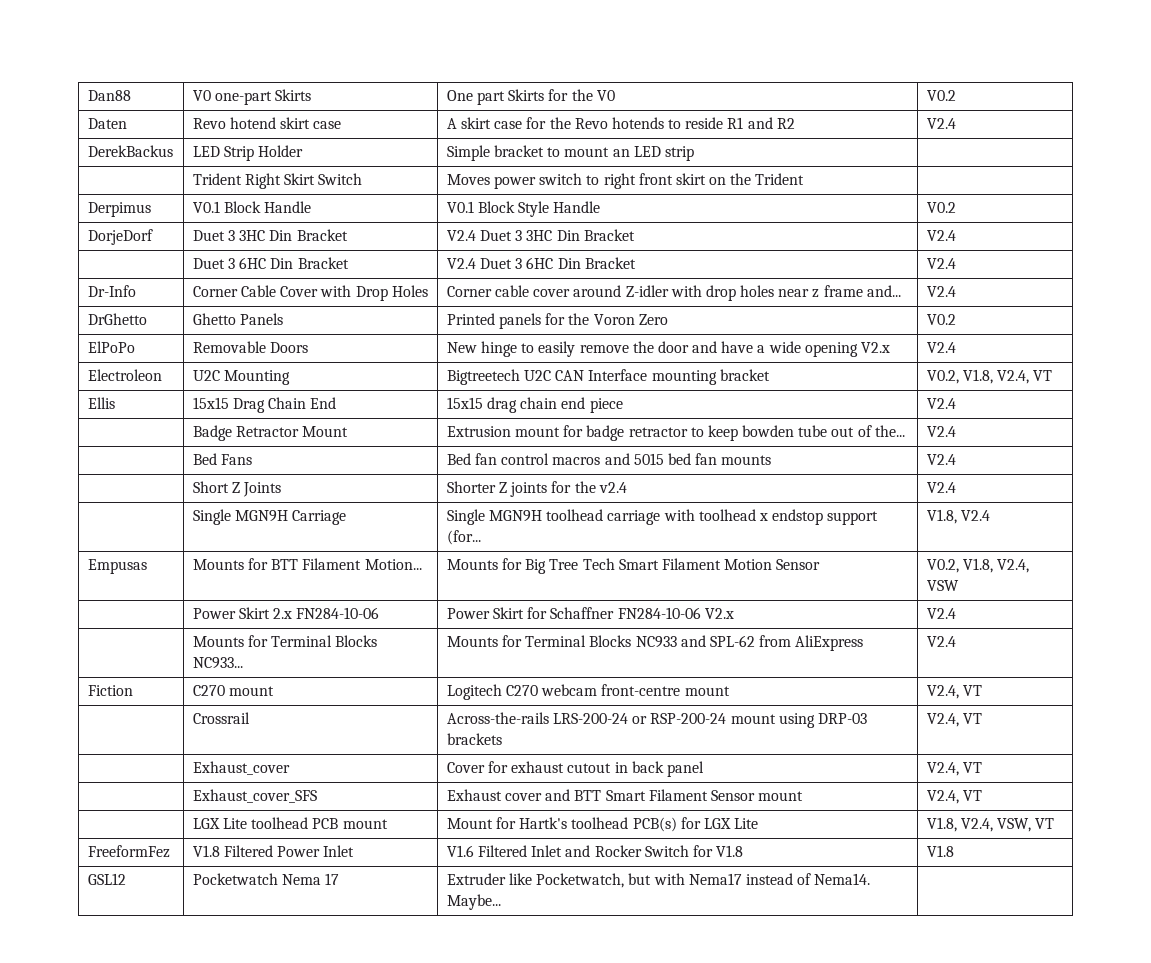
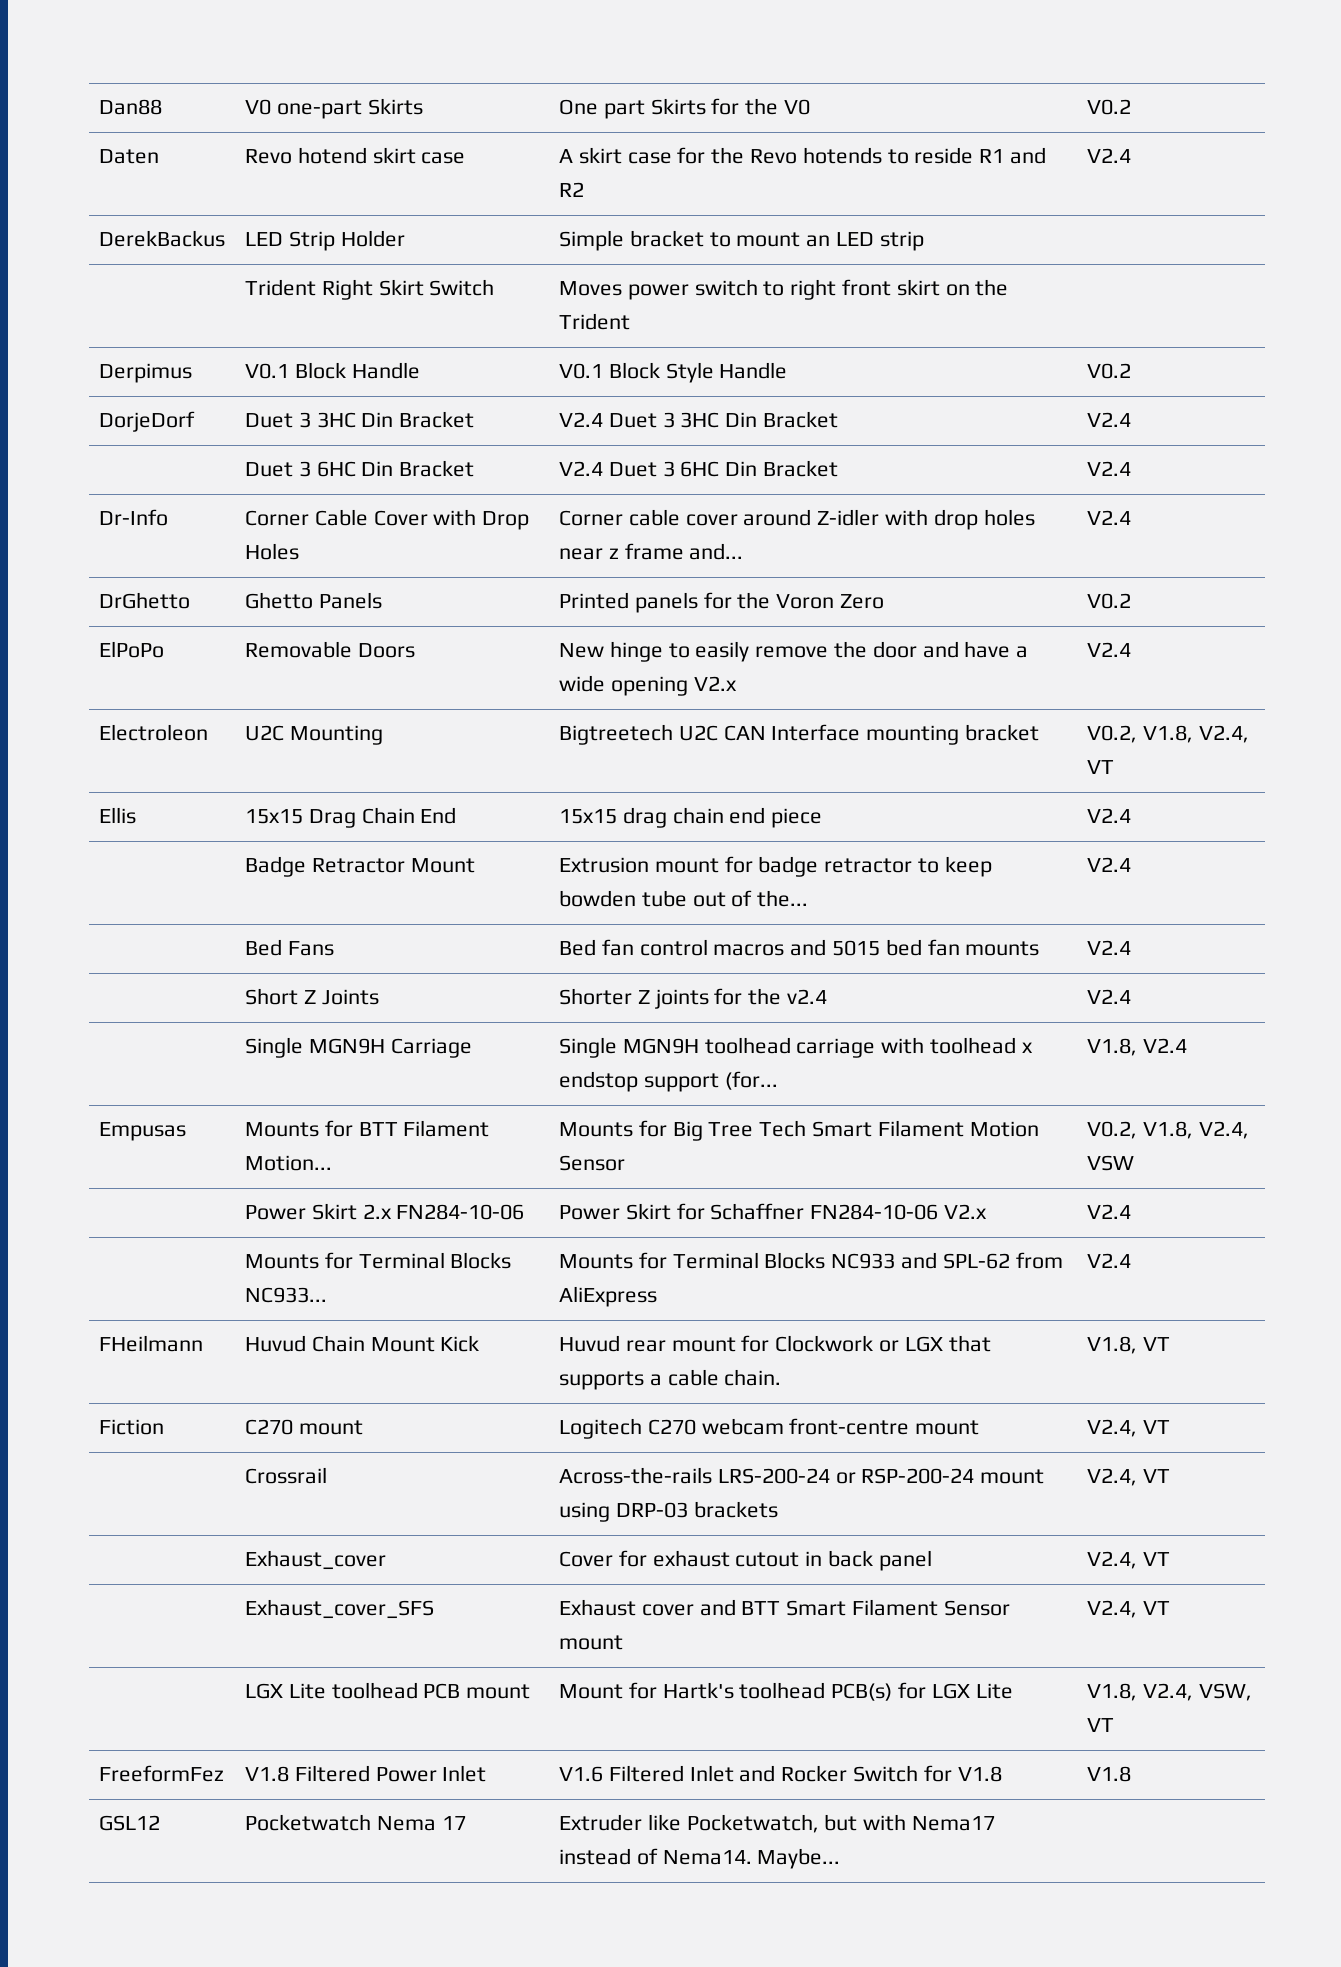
+ FHeilmann | Huvud Chain Mount Kick | Huvud rear mount for Clockwork or LGX that supports a cable chain. | V1.8, VT

